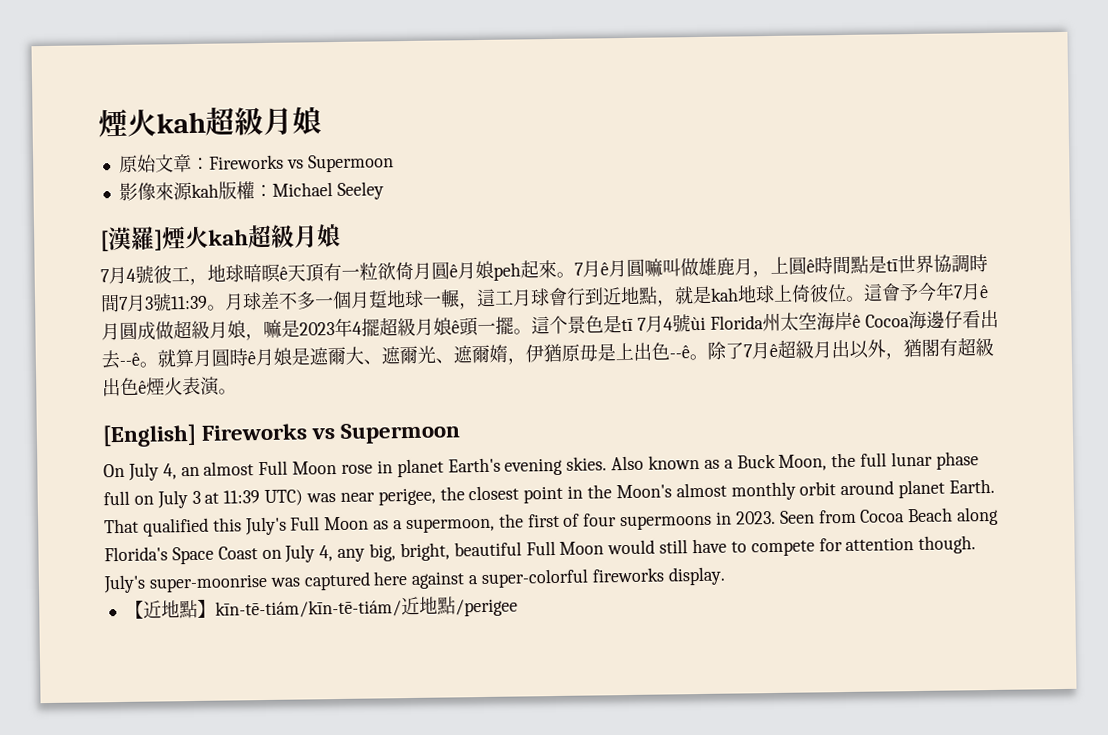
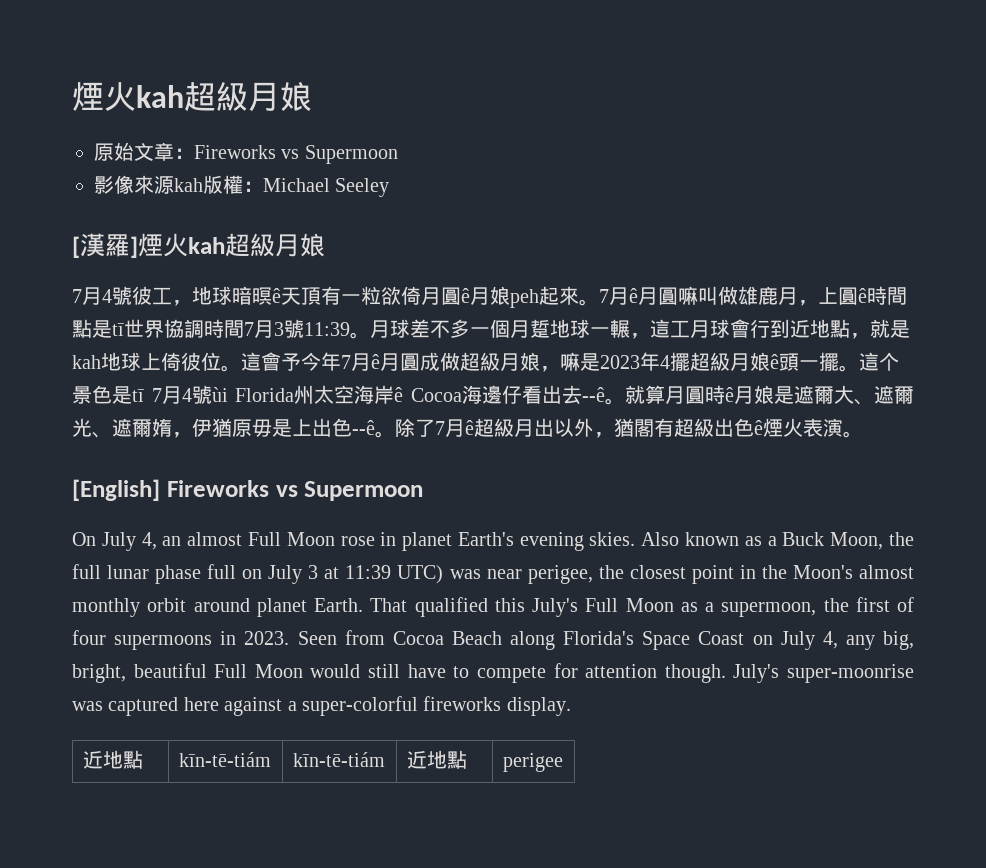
- 【近地點】kīn-tē-tiám/kīn-tē-tiám/近地點/perigee
+ 近地點 | kīn-tē-tiám | kīn-tē-tiám | 近地點 | perigee

